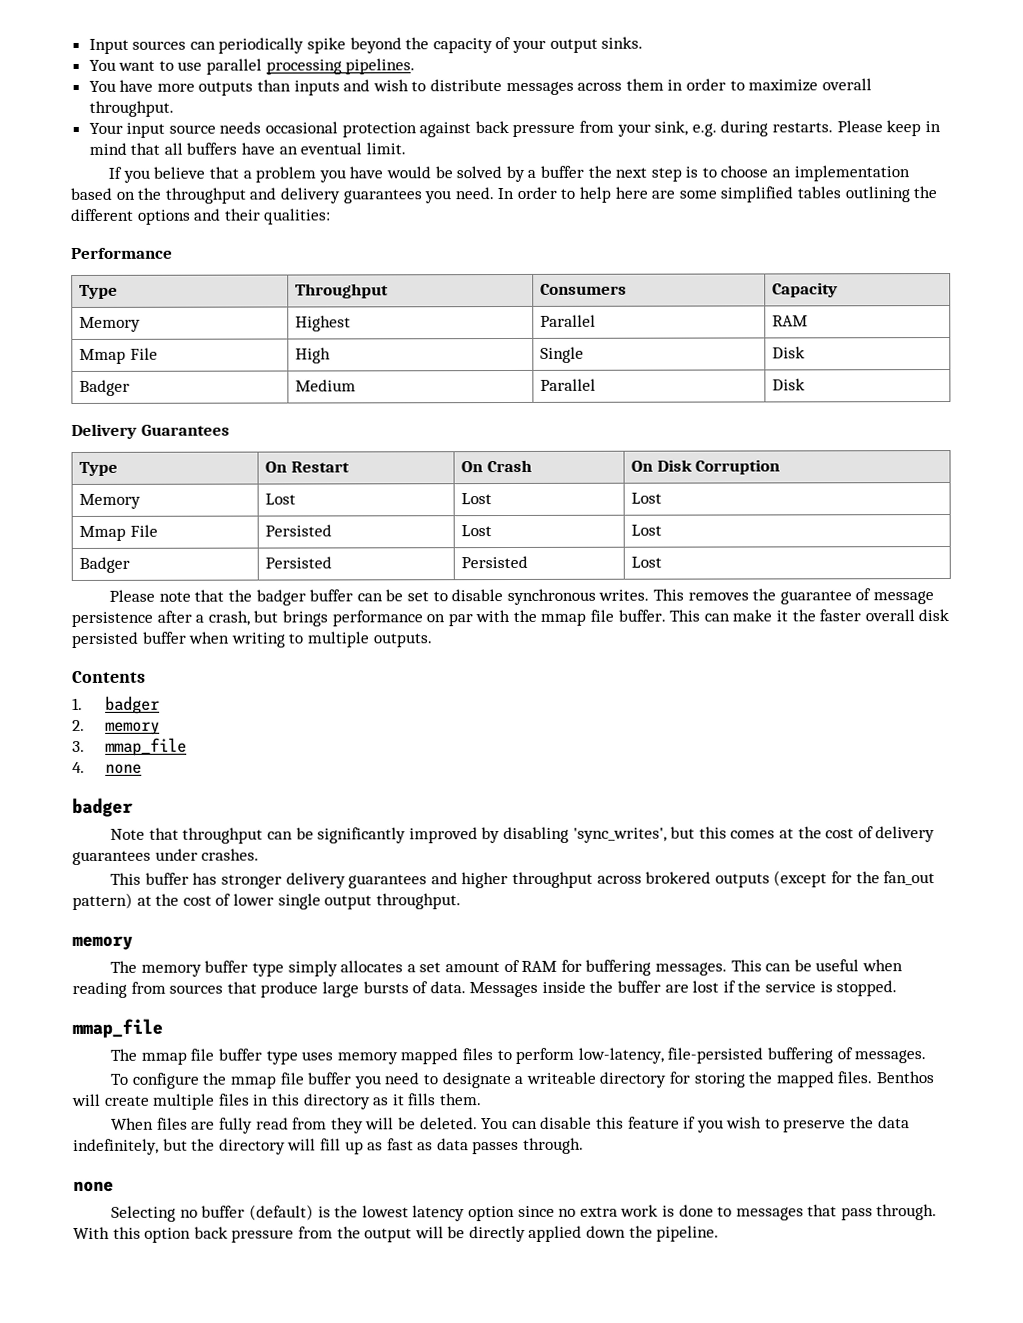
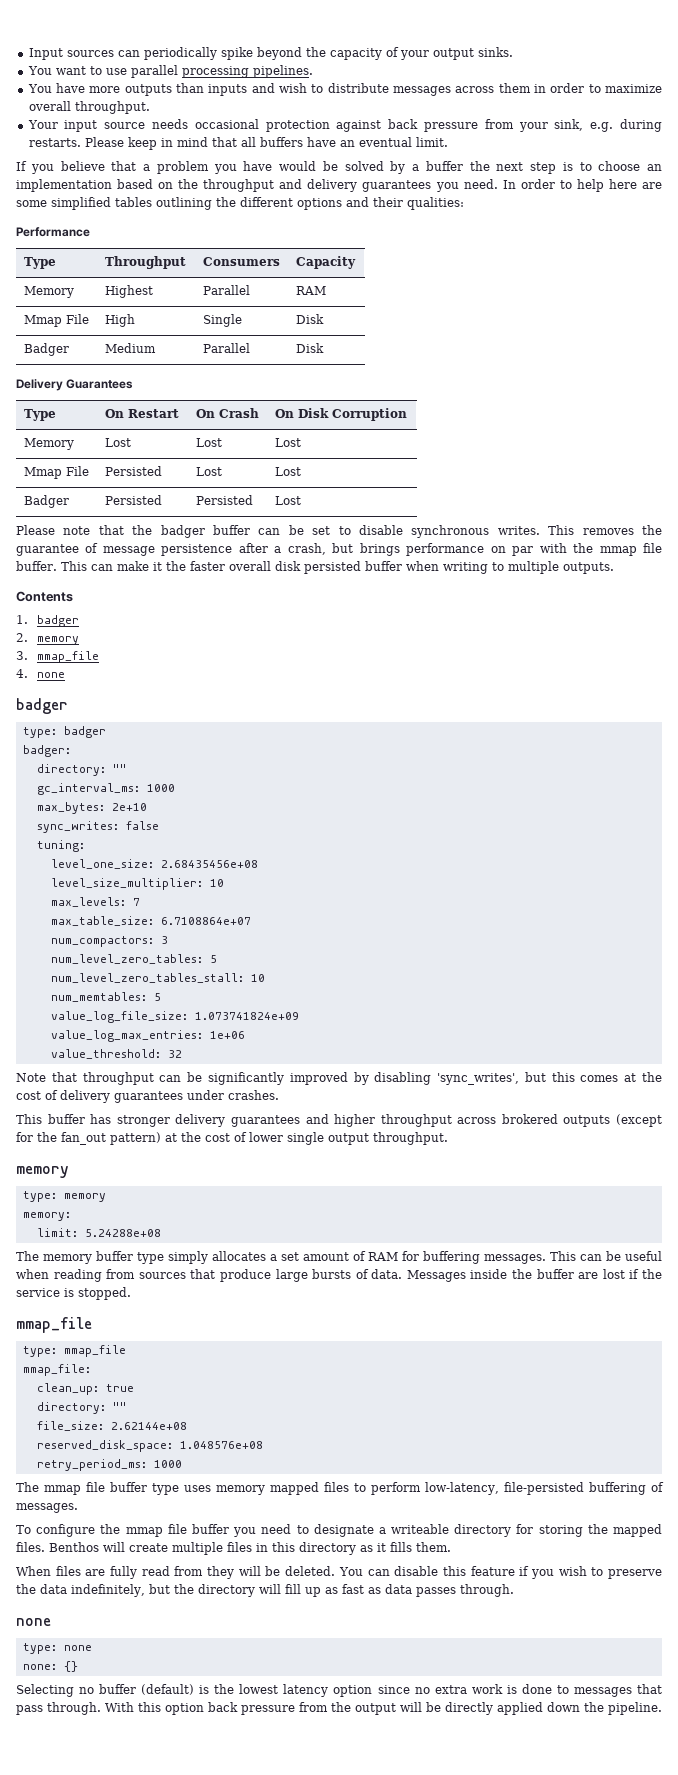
+ type: badger
+ badger:
+ directory: ""
+ gc_interval_ms: 1000
+ max_bytes: 2e+10
+ sync_writes: false
+ tuning:
+ level_one_size: 2.68435456e+08
+ level_size_multiplier: 10
+ max_levels: 7
+ max_table_size: 6.7108864e+07
+ num_compactors: 3
+ num_level_zero_tables: 5
+ num_level_zero_tables_stall: 10
+ num_memtables: 5
+ value_log_file_size: 1.073741824e+09
+ value_log_max_entries: 1e+06
+ value_threshold: 32
+ type: memory
+ memory:
+ limit: 5.24288e+08
+ type: mmap_file
+ mmap_file:
+ clean_up: true
+ directory: ""
+ file_size: 2.62144e+08
+ reserved_disk_space: 1.048576e+08
+ retry_period_ms: 1000
+ type: none
+ none: {}

